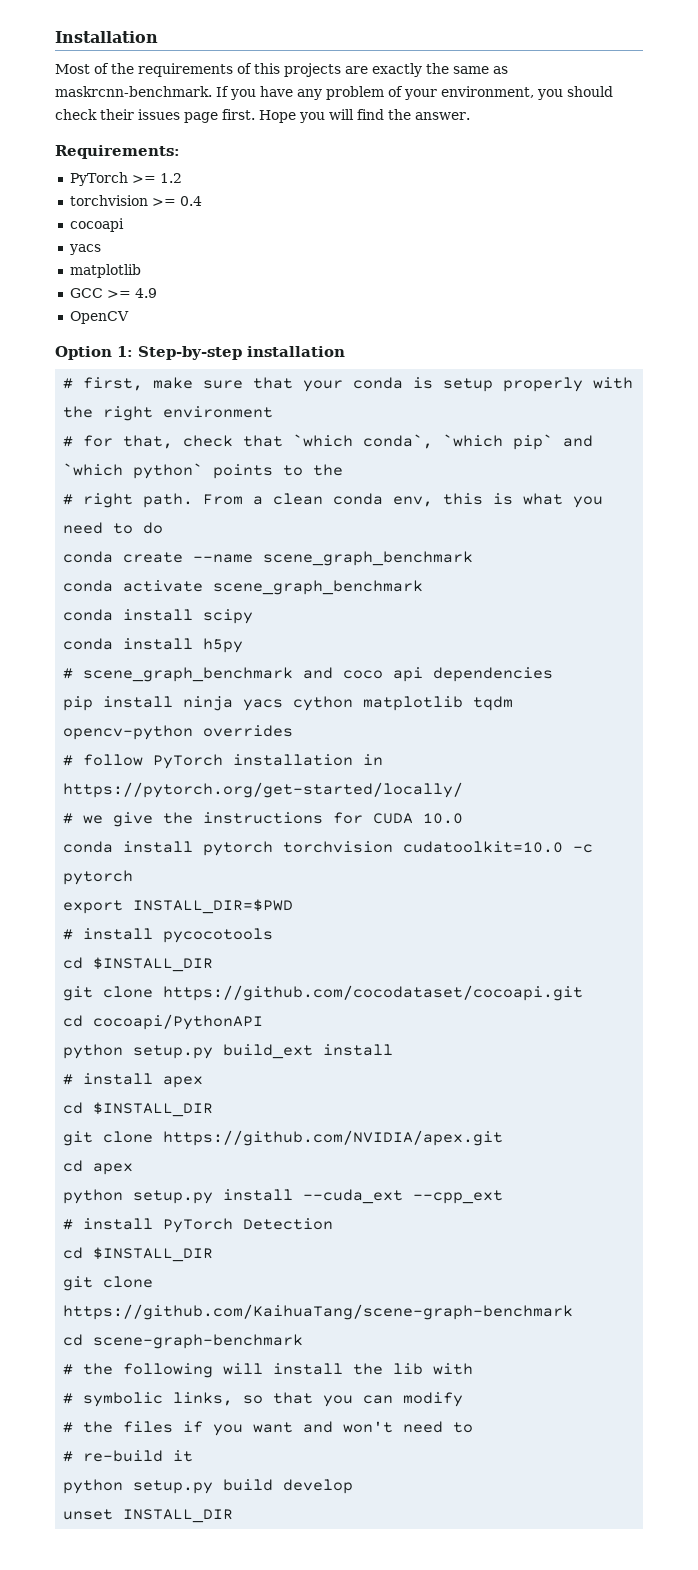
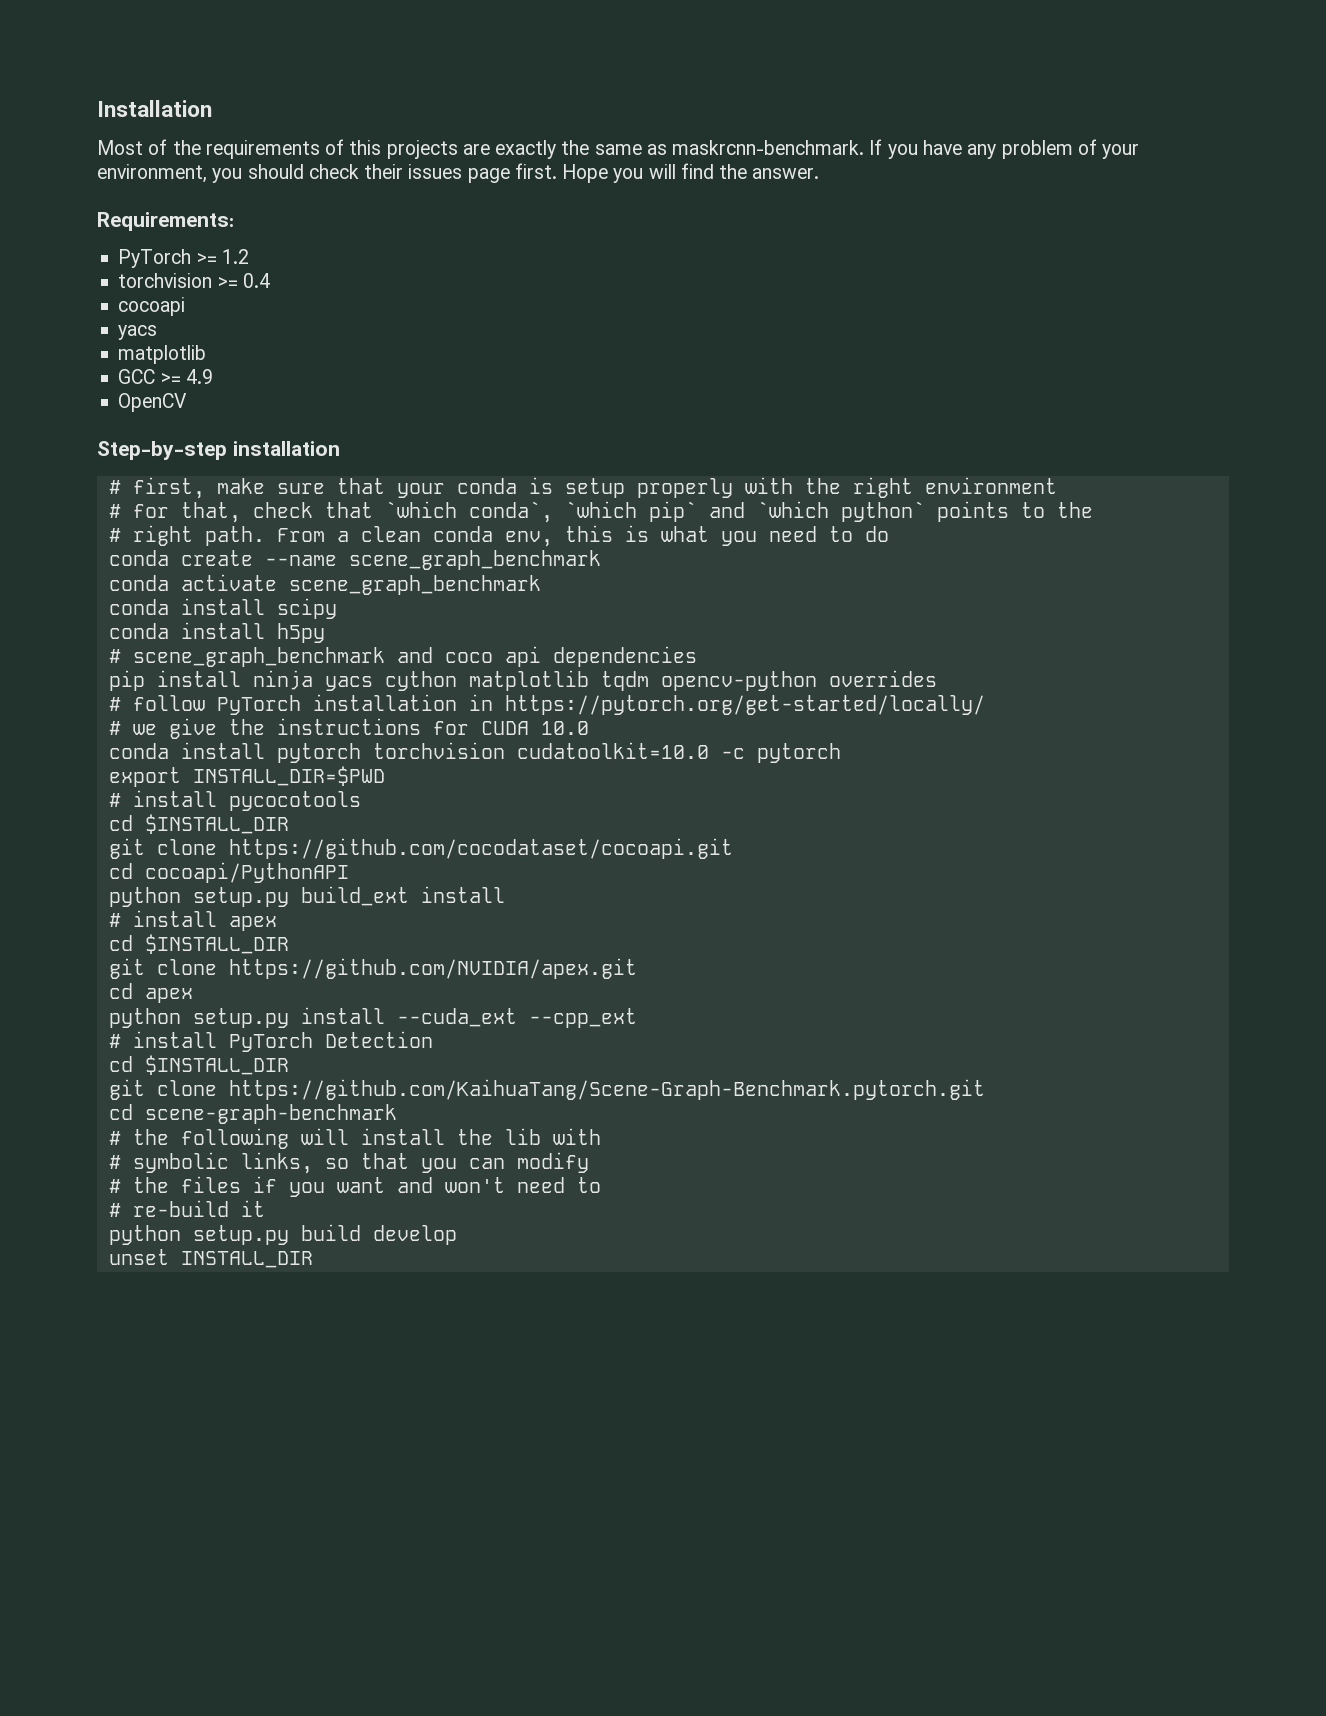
- Option 1: Step-by-step installation
+ Step-by-step installation
- git clone https://github.com/KaihuaTang/scene-graph-benchmark
+ git clone https://github.com/KaihuaTang/Scene-Graph-Benchmark.pytorch.git

